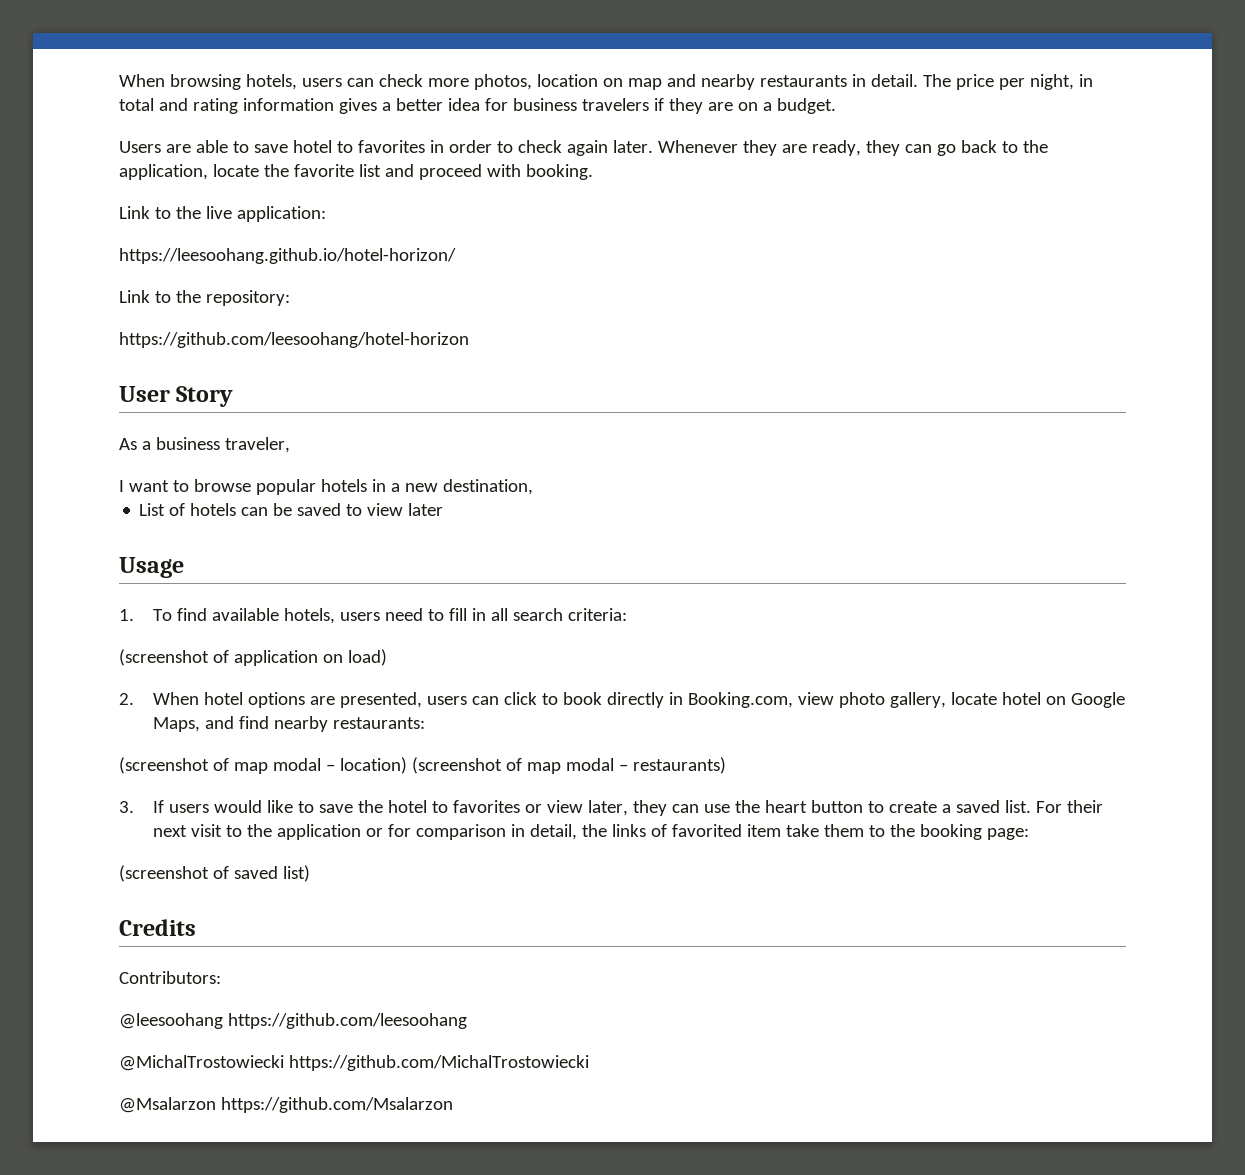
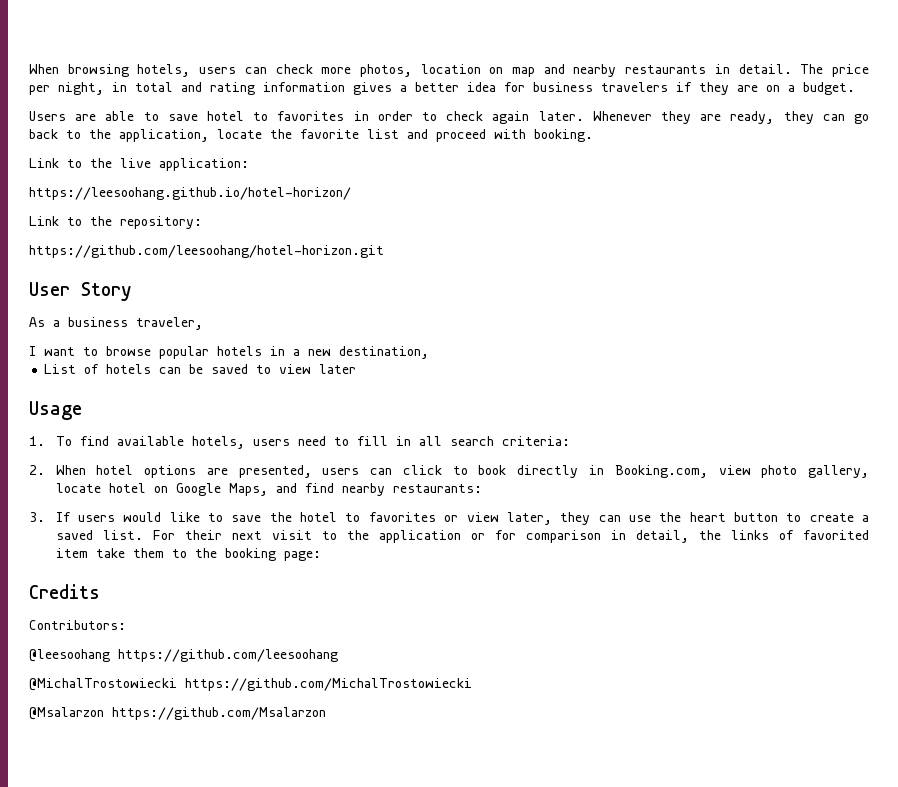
- https://github.com/leesoohang/hotel-horizon
+ https://github.com/leesoohang/hotel-horizon.git
- (screenshot of application on load)
- (screenshot of map modal – location) (screenshot of map modal – restaurants)
- (screenshot of saved list)

